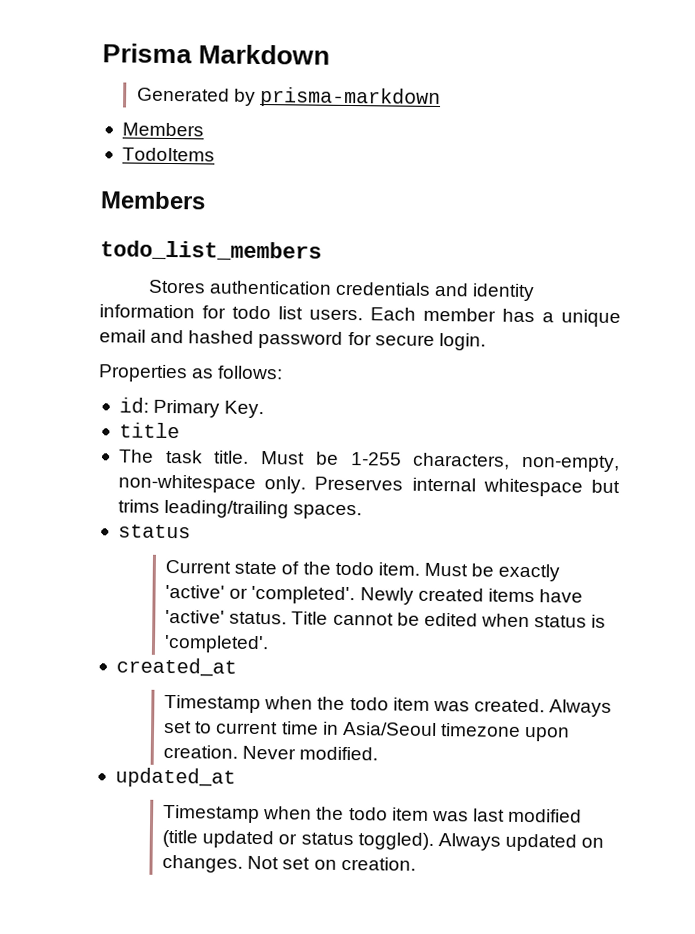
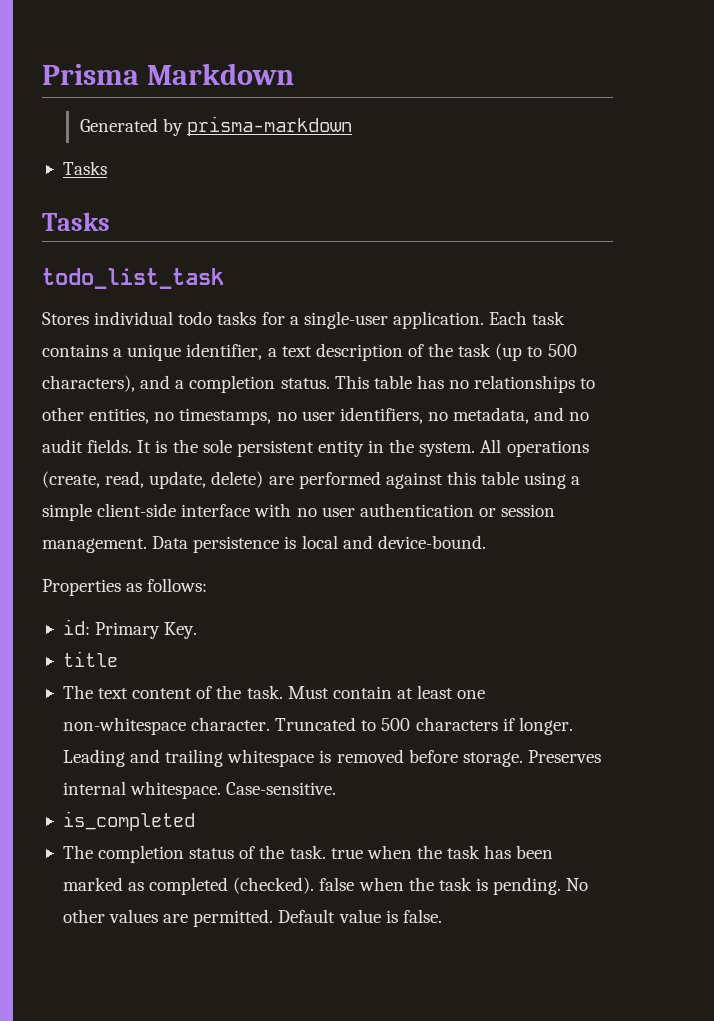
  Generated by prisma-markdown
- Members
- TodoItems
- Members
- todo_list_members
- Stores authentication credentials and identity information for todo list users. Each member has a unique email and hashed password for secure login.
+ Tasks
+ Tasks
+ todo_list_task
+ Stores individual todo tasks for a single-user application. Each task contains a unique identifier, a text description of the task (up to 500 characters), and a completion status. This table has no relationships to other entities, no timestamps, no user identifiers, no metadata, and no audit fields. It is the sole persistent entity in the system. All operations (create, read, update, delete) are performed against this table using a simple client-side interface with no user authentication or session management. Data persistence is local and device-bound.
- The task title. Must be 1-255 characters, non-empty, non-whitespace only. Preserves internal whitespace but trims leading/trailing spaces.
- status
- Current state of the todo item. Must be exactly 'active' or 'completed'. Newly created items have 'active' status. Title cannot be edited when status is 'completed'.
- created_at
- Timestamp when the todo item was created. Always set to current time in Asia/Seoul timezone upon creation. Never modified.
- updated_at
- Timestamp when the todo item was last modified (title updated or status toggled). Always updated on changes. Not set on creation.
+ The text content of the task. Must contain at least one non-whitespace character. Truncated to 500 characters if longer. Leading and trailing whitespace is removed before storage. Preserves internal whitespace. Case-sensitive.
+ is_completed
+ The completion status of the task. true when the task has been marked as completed (checked). false when the task is pending. No other values are permitted. Default value is false.

